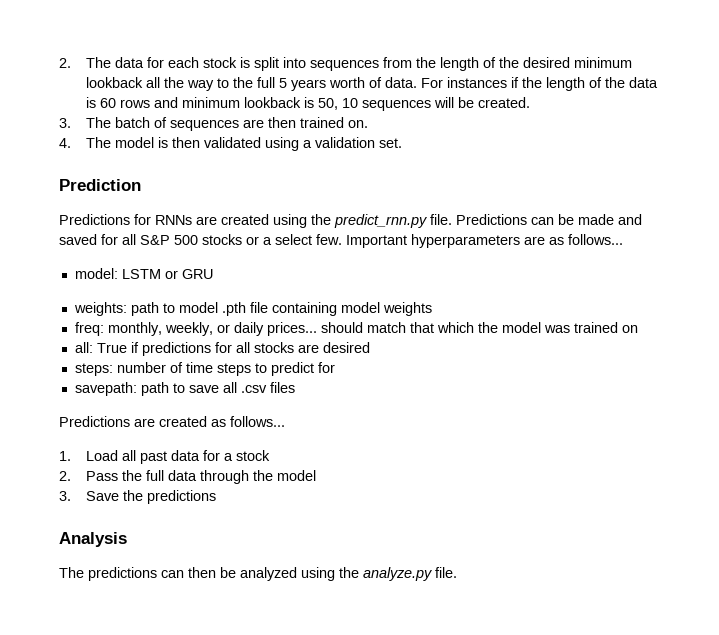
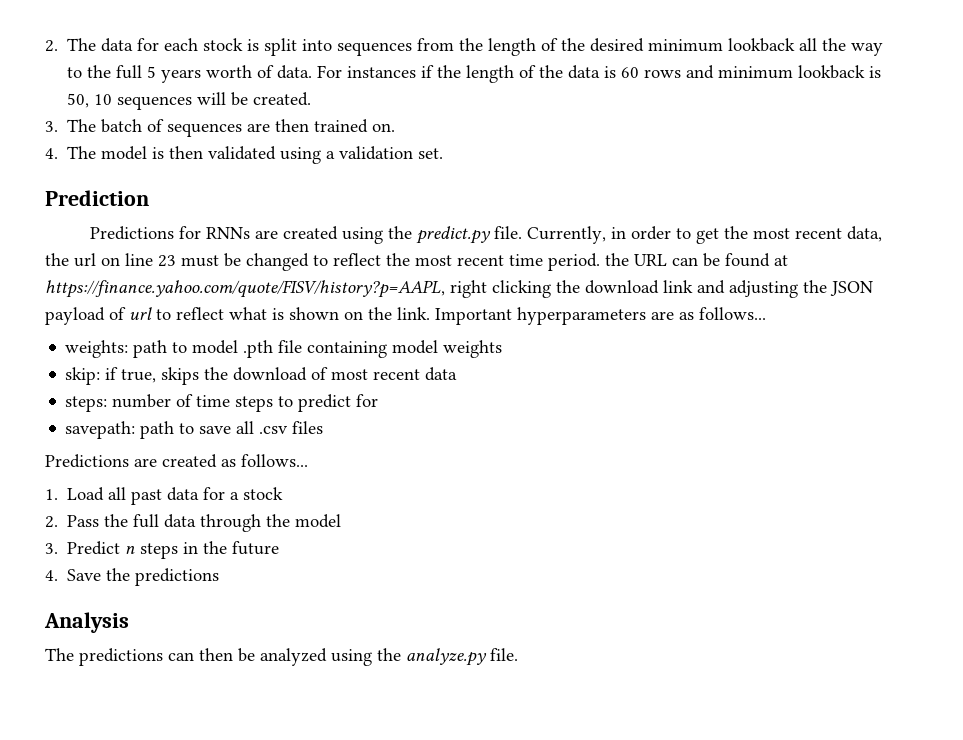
- Predictions for RNNs are created using the predict_rnn.py file. Predictions can be made and saved for all S&P 500 stocks or a select few.
+ Predictions for RNNs are created using the predict.py file. Currently, in order to get the most recent data, the url on line 23 must be changed to reflect the most recent time period. the URL can be found at https://finance.yahoo.com/quote/FISV/history?p=AAPL, right clicking the download link and adjusting the JSON payload of url to reflect what is shown on the link.
- model: LSTM or GRU
- freq: monthly, weekly, or daily prices... should match that which the model was trained on
- all: True if predictions for all stocks are desired
+ skip: if true, skips the download of most recent data
- 3. Save the predictions
+ 3. Predict n steps in the future
+ 4. Save the predictions

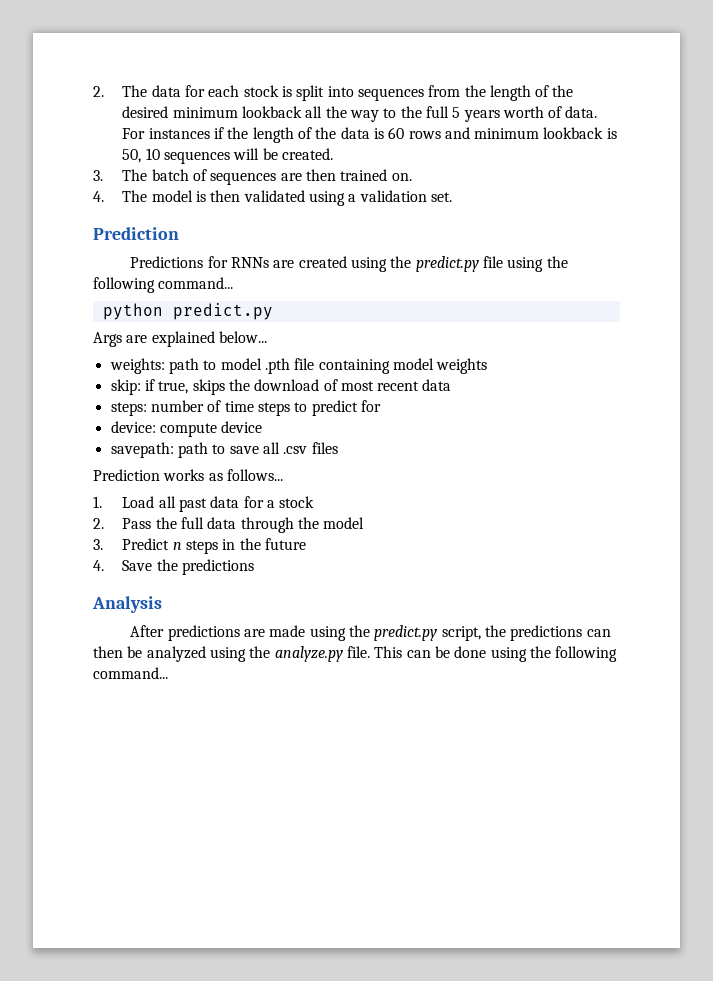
- Predictions for RNNs are created using the predict.py file. Currently, in order to get the most recent data, the url on line 23 must be changed to reflect the most recent time period. the URL can be found at https://finance.yahoo.com/quote/FISV/history?p=AAPL, right clicking the download link and adjusting the JSON payload of url to reflect what is shown on the link. Important hyperparameters are as follows...
+ Predictions for RNNs are created using the predict.py file using the following command...
+ python predict.py
+ Args are explained below...
+ device: compute device
- Predictions are created as follows...
+ Prediction works as follows...
- The predictions can then be analyzed using the analyze.py file.
+ After predictions are made using the predict.py script, the predictions can then be analyzed using the analyze.py file.
+ This can be done using the following command...

